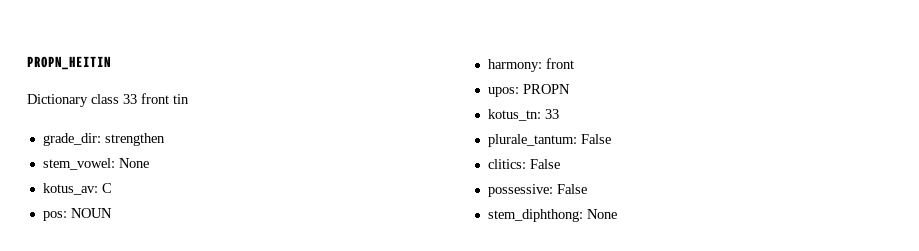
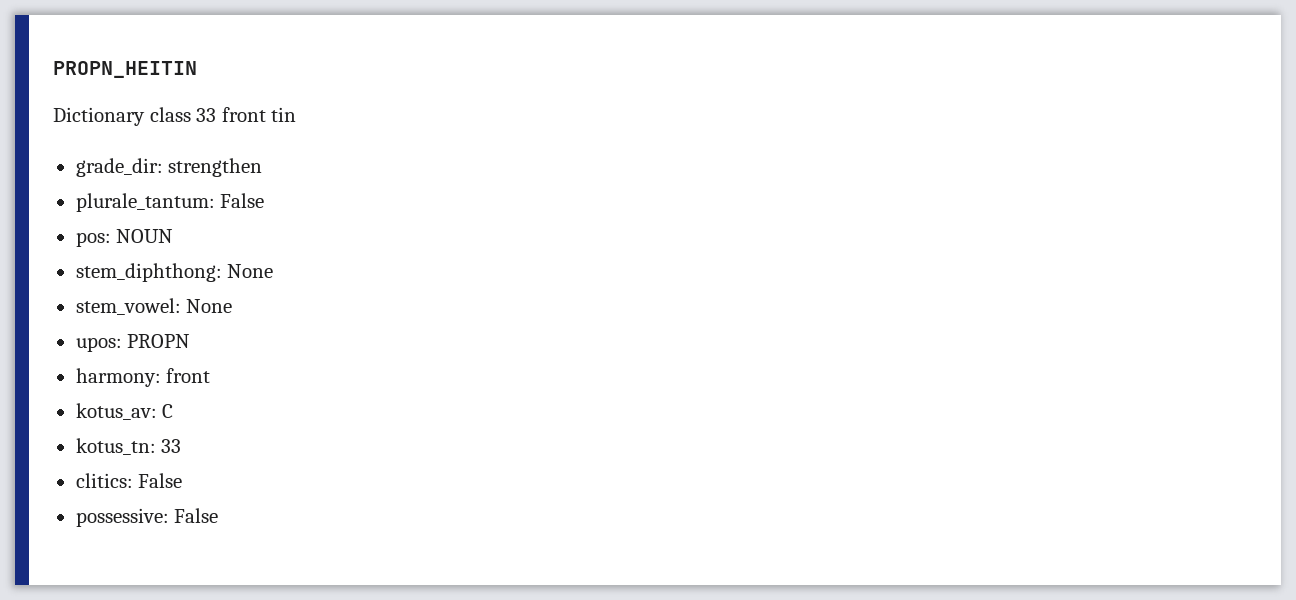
+ plurale_tantum: False
+ pos: NOUN
+ stem_diphthong: None
  stem_vowel: None
+ upos: PROPN
+ harmony: front
  kotus_av: C
- pos: NOUN
- harmony: front
- upos: PROPN
- plurale_tantum: False
- stem_diphthong: None

